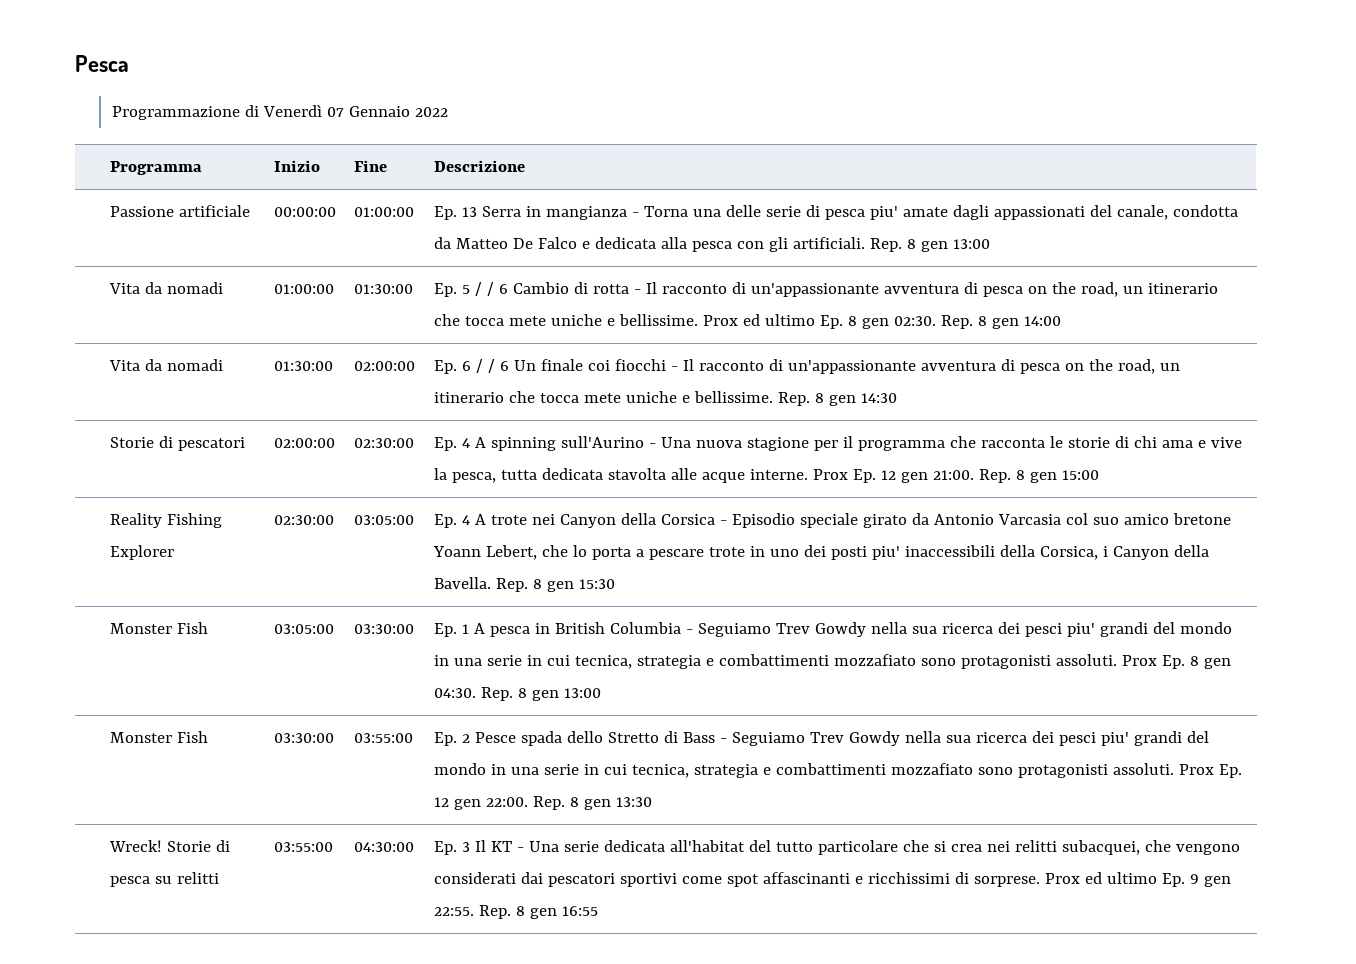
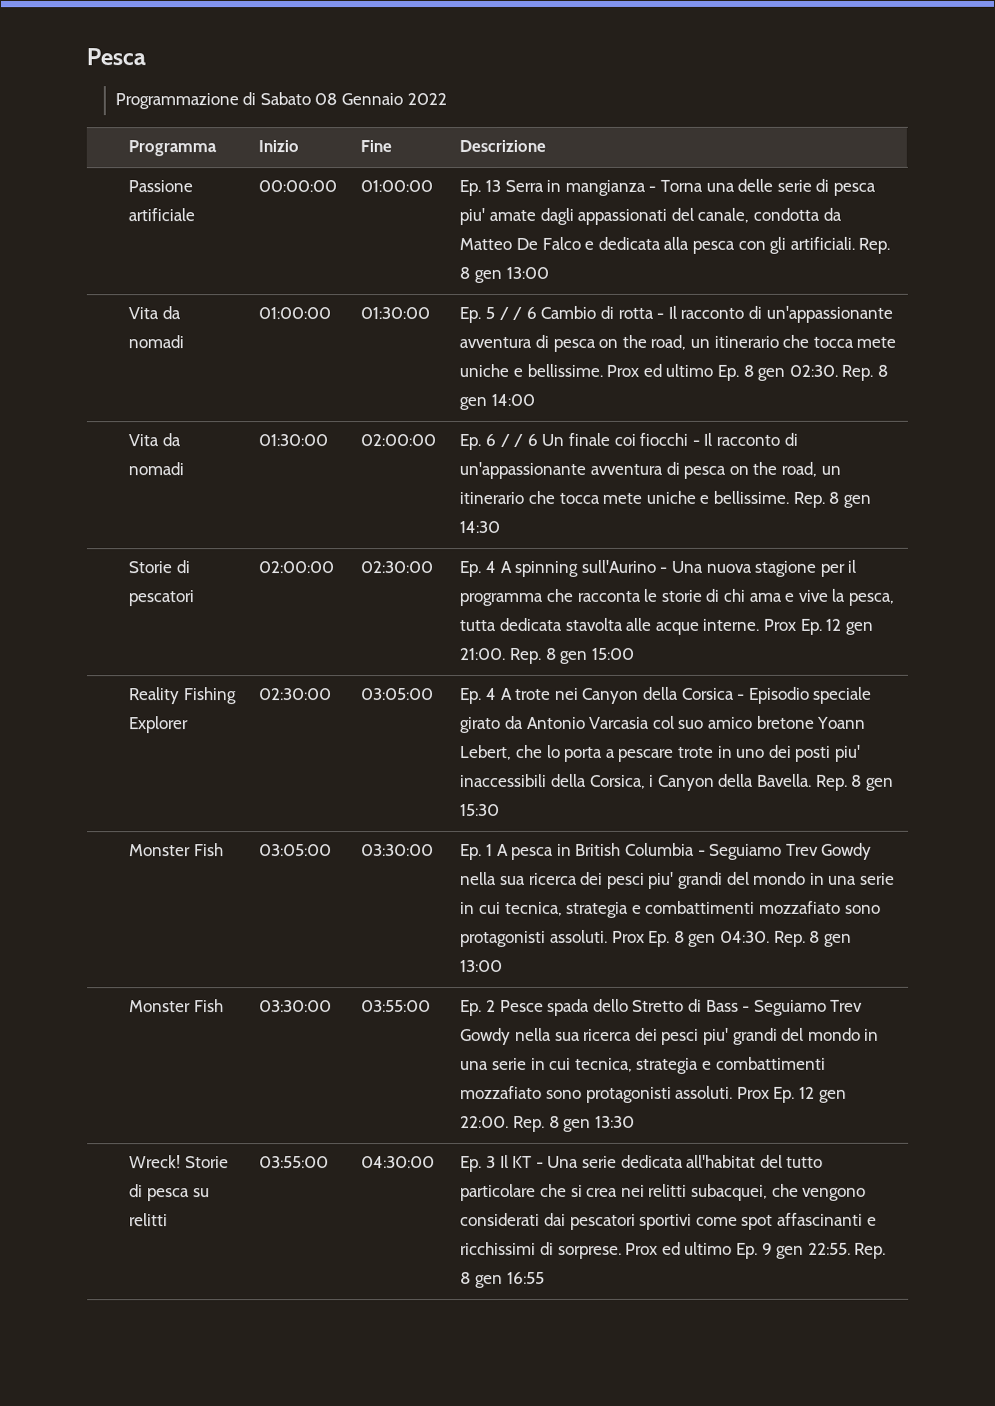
- Programmazione di Venerdì 07 Gennaio 2022
+ Programmazione di Sabato 08 Gennaio 2022

